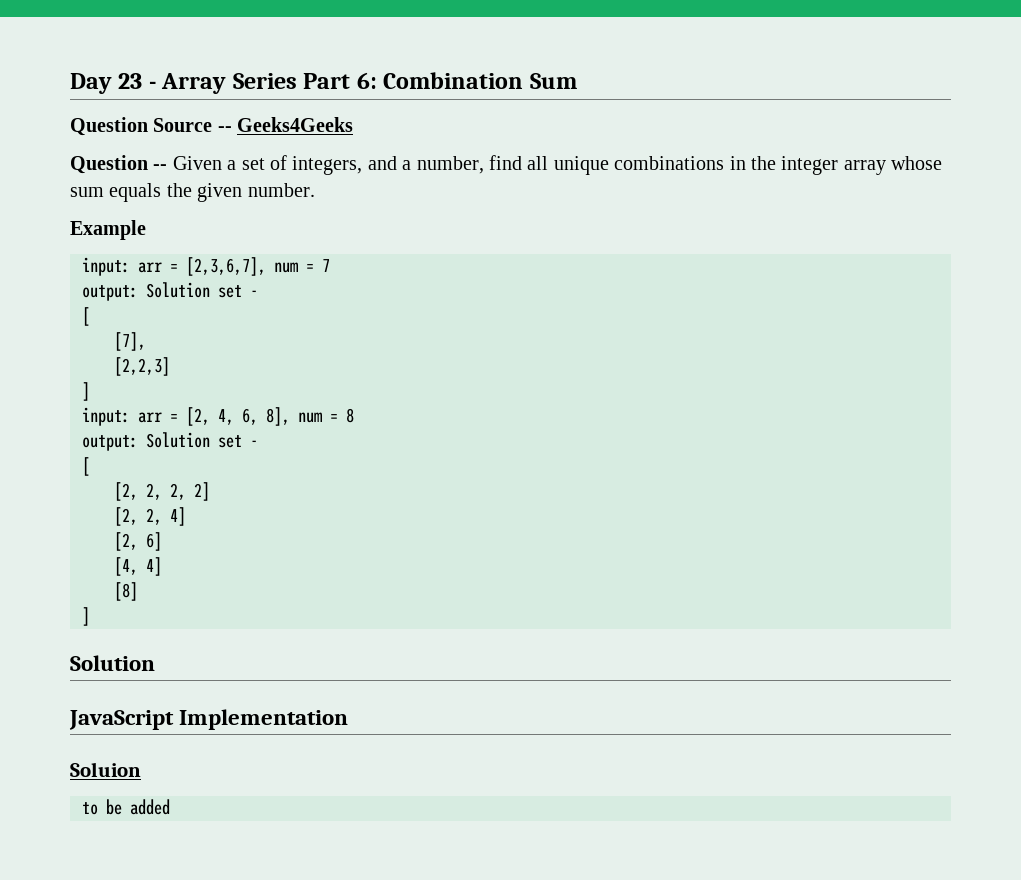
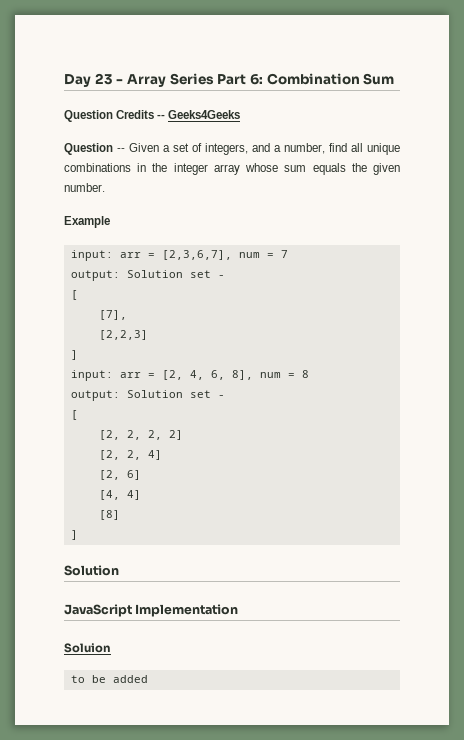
- Question Source -- Geeks4Geeks
+ Question Credits -- Geeks4Geeks

